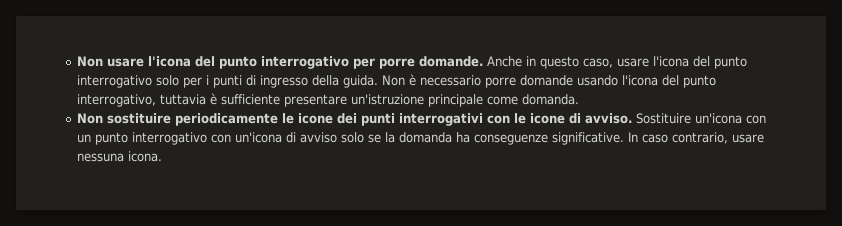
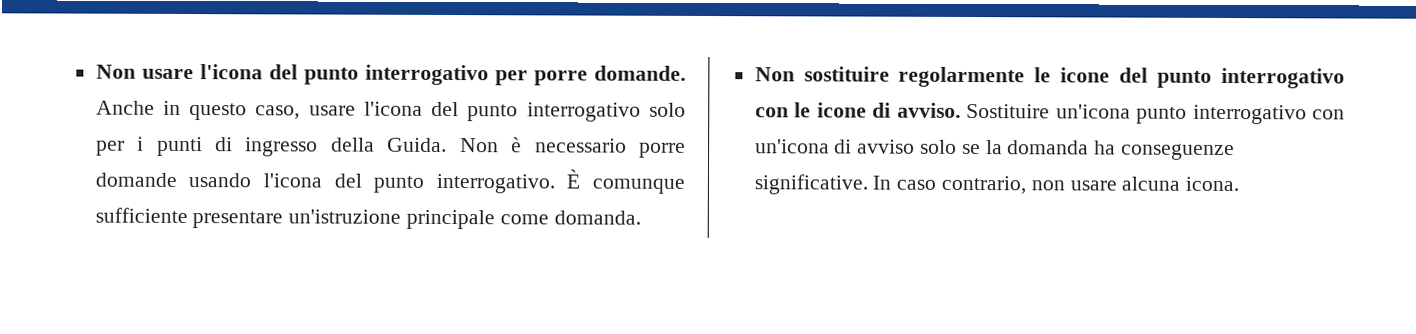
- Anche in questo caso, usare l'icona del punto interrogativo solo per i punti di ingresso della guida.
+ Anche in questo caso, usare l'icona del punto interrogativo solo per i punti di ingresso della Guida.
- Non è necessario porre domande usando l'icona del punto interrogativo, tuttavia è sufficiente presentare un'istruzione principale come domanda.
+ Non è necessario porre domande usando l'icona del punto interrogativo. È comunque sufficiente presentare un'istruzione principale come domanda.
- Non sostituire periodicamente le icone dei punti interrogativi con le icone di avviso.
+ Non sostituire regolarmente le icone del punto interrogativo con le icone di avviso.
- Sostituire un'icona con un punto interrogativo con un'icona di avviso solo se la domanda ha conseguenze significative.
+ Sostituire un'icona punto interrogativo con un'icona di avviso solo se la domanda ha conseguenze significative.
- In caso contrario, usare nessuna icona.
+ In caso contrario, non usare alcuna icona.

